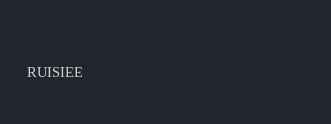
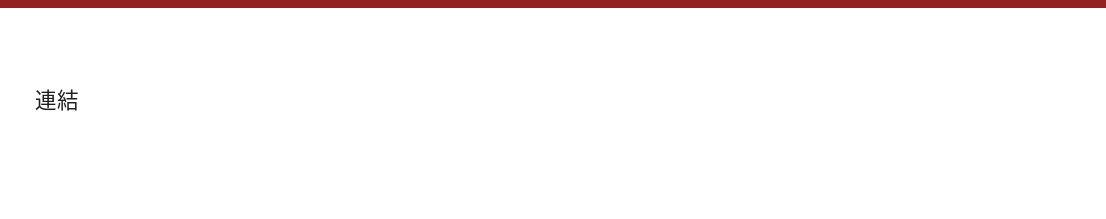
- RUISIEE
+ 連結

